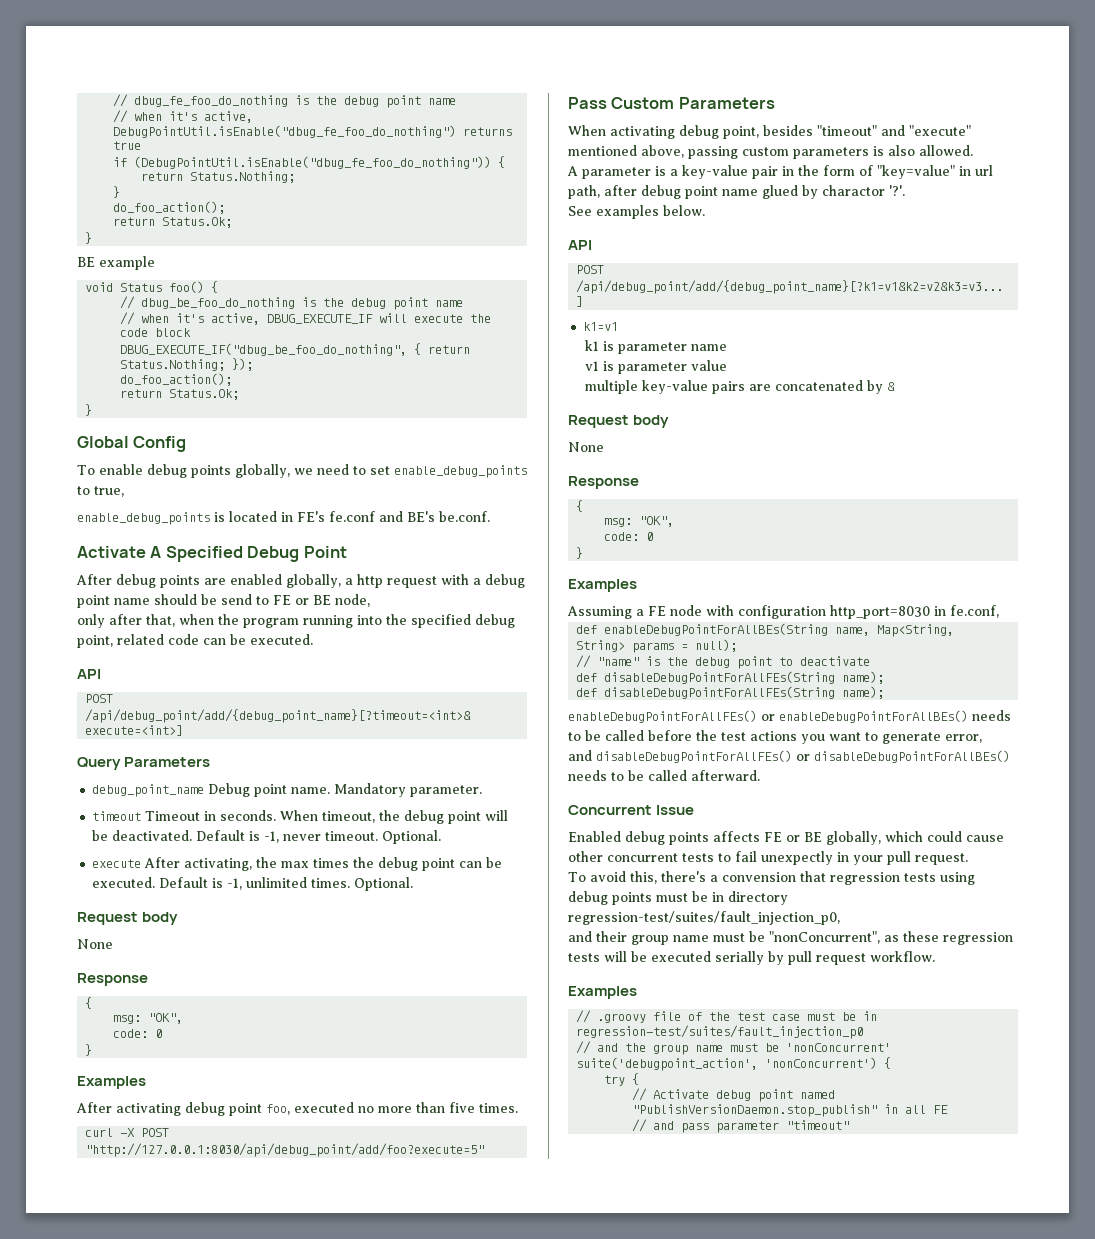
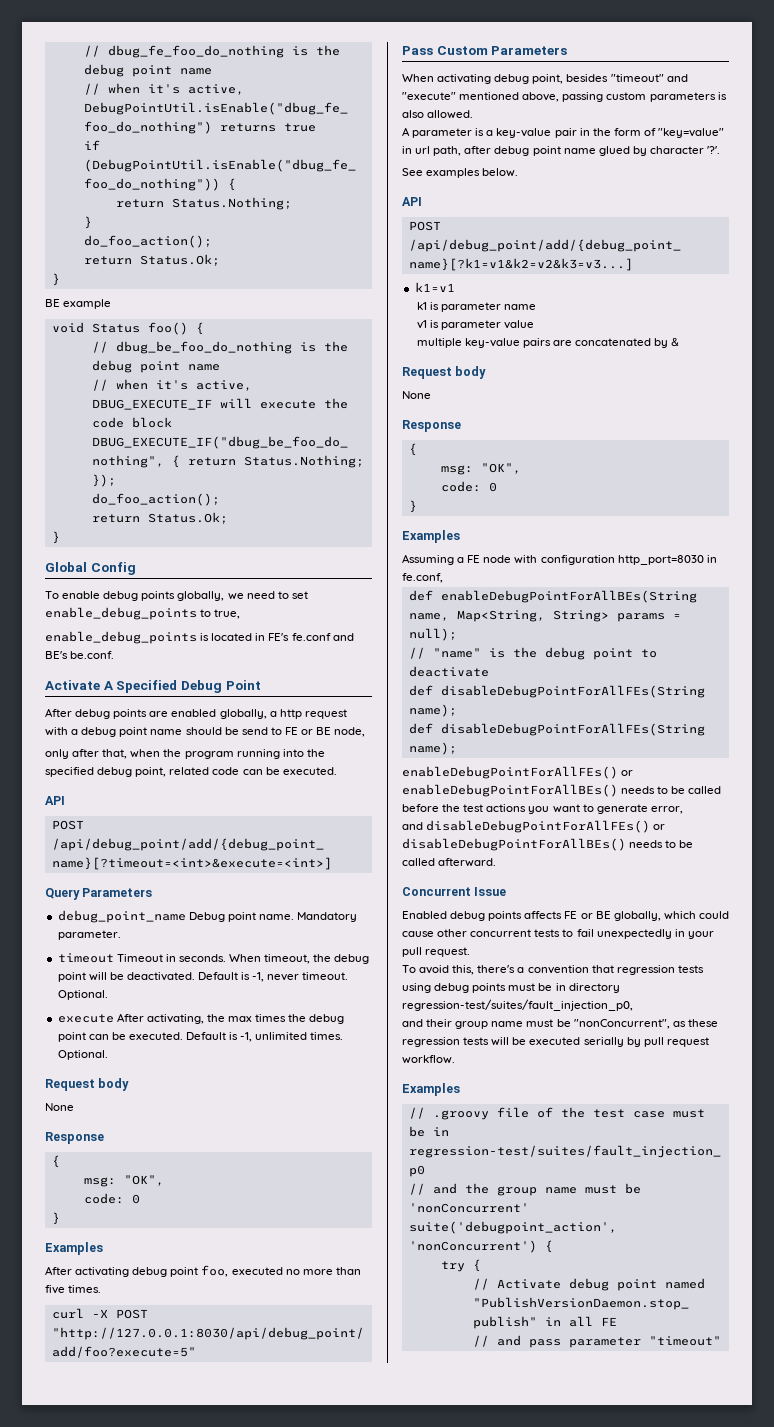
- A parameter is a key-value pair in the form of "key=value" in url path, after debug point name glued by charactor '?'.
+ A parameter is a key-value pair in the form of "key=value" in url path, after debug point name glued by character '?'.
- Enabled debug points affects FE or BE globally, which could cause other concurrent tests to fail unexpectly in your pull request.
+ Enabled debug points affects FE or BE globally, which could cause other concurrent tests to fail unexpectedly in your pull request.
- To avoid this, there's a convension that regression tests using debug points must be in directory regression-test/suites/fault_injection_p0,
+ To avoid this, there's a convention that regression tests using debug points must be in directory regression-test/suites/fault_injection_p0,

